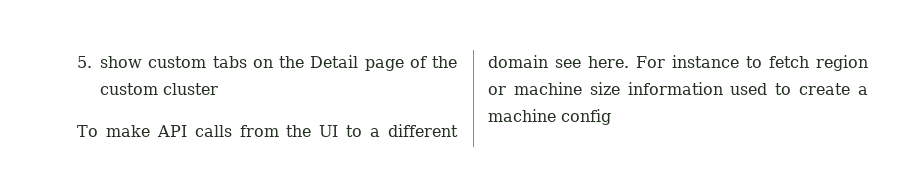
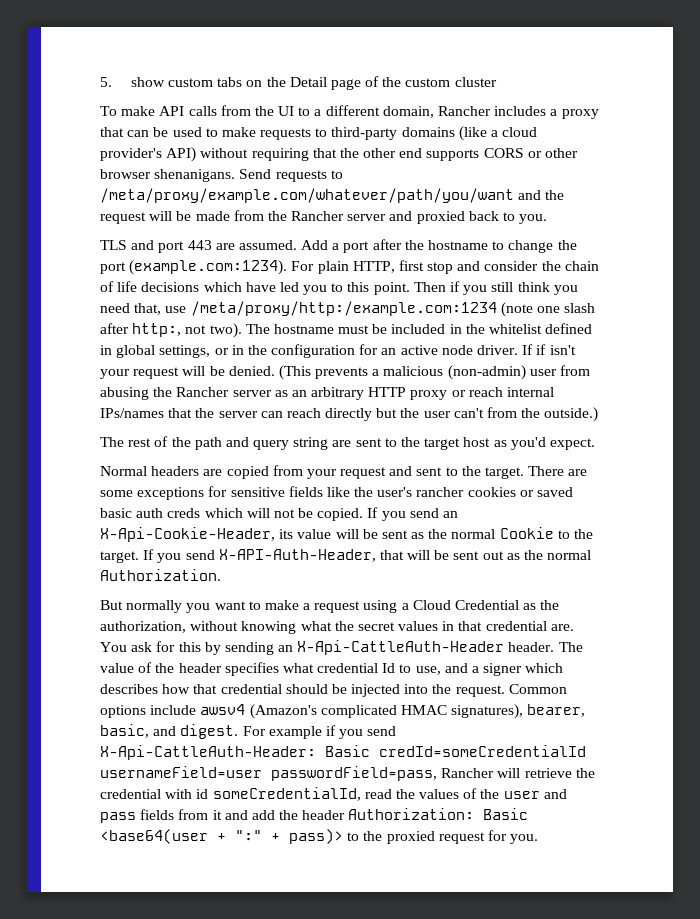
- To make API calls from the UI to a different domain see here. For instance to fetch region or machine size information used to create a machine config
+ To make API calls from the UI to a different domain, Rancher includes a proxy that can be used to make requests to third-party domains (like a cloud provider's API) without requiring that the other end supports CORS or other browser shenanigans. Send requests to /meta/proxy/example.com/whatever/path/you/want and the request will be made from the Rancher server and proxied back to you.
+ TLS and port 443 are assumed. Add a port after the hostname to change the port (example.com:1234). For plain HTTP, first stop and consider the chain of life decisions which have led you to this point. Then if you still think you need that, use /meta/proxy/http:/example.com:1234 (note one slash after http:, not two). The hostname must be included in the whitelist defined in global settings, or in the configuration for an active node driver. If if isn't your request will be denied. (This prevents a malicious (non-admin) user from abusing the Rancher server as an arbitrary HTTP proxy or reach internal IPs/names that the server can reach directly but the user can't from the outside.)
+ The rest of the path and query string are sent to the target host as you'd expect.
+ Normal headers are copied from your request and sent to the target. There are some exceptions for sensitive fields like the user's rancher cookies or saved basic auth creds which will not be copied. If you send an X-Api-Cookie-Header, its value will be sent as the normal Cookie to the target. If you send X-API-Auth-Header, that will be sent out as the normal Authorization.
+ But normally you want to make a request using a Cloud Credential as the authorization, without knowing what the secret values in that credential are. You ask for this by sending an X-Api-CattleAuth-Header header. The value of the header specifies what credential Id to use, and a signer which describes how that credential should be injected into the request. Common options include awsv4 (Amazon's complicated HMAC signatures), bearer, basic, and digest. For example if you send X-Api-CattleAuth-Header: Basic credId=someCredentialId usernameField=user passwordField=pass, Rancher will retrieve the credential with id someCredentialId, read the values of the user and pass fields from it and add the header Authorization: Basic <base64(user + ":" + pass)> to the proxied request for you.

